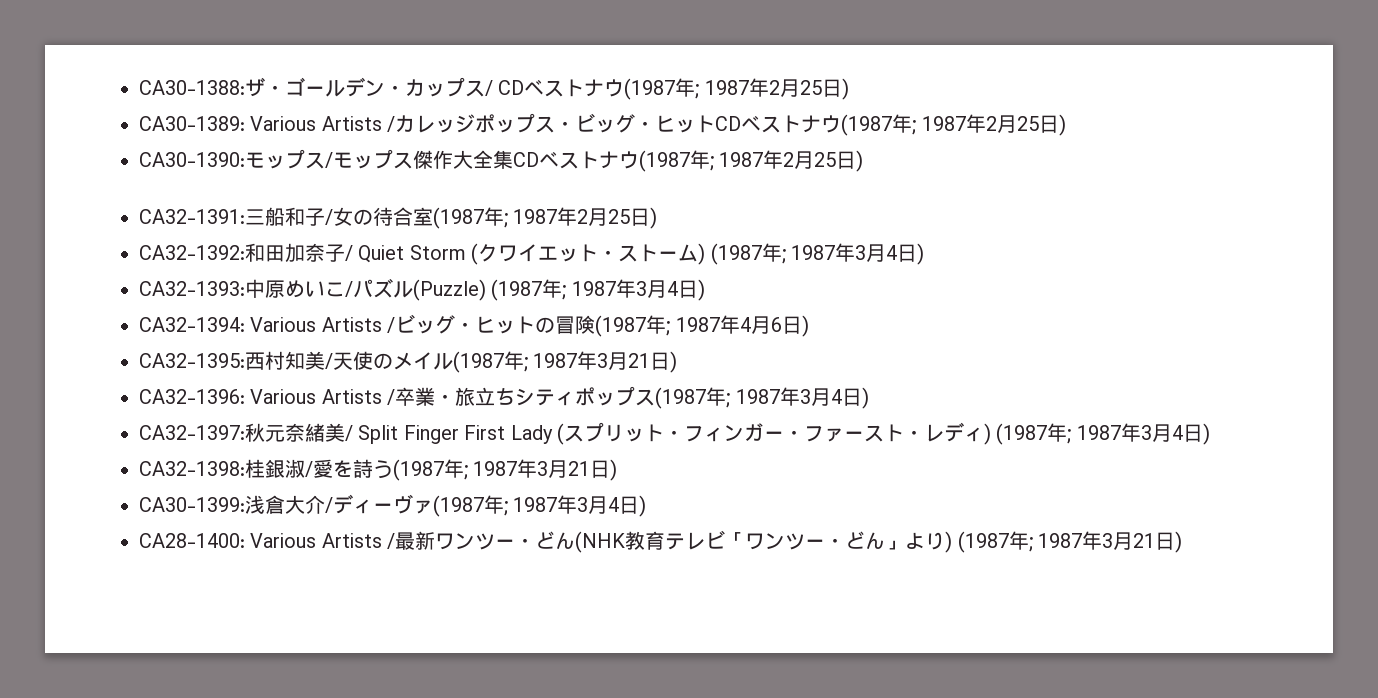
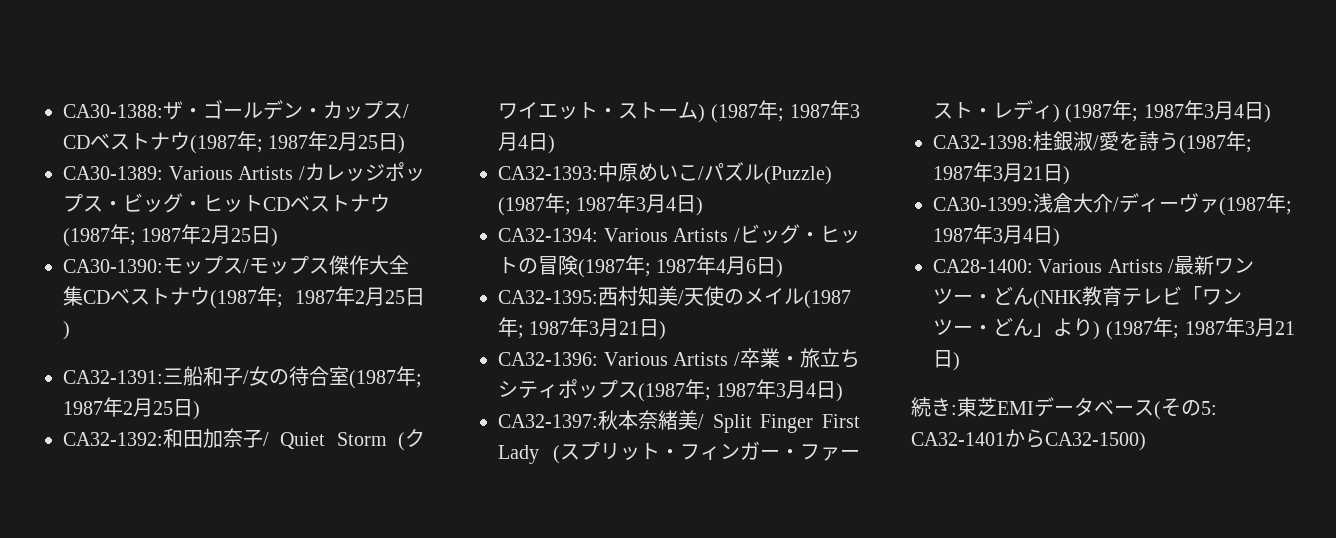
- CA32-1397:秋元奈緒美/ Split Finger First Lady (スプリット・フィンガー・ファースト・レディ) (1987年; 1987年3月4日)
+ CA32-1397:秋本奈緒美/ Split Finger First Lady (スプリット・フィンガー・ファースト・レディ) (1987年; 1987年3月4日)
+ 続き:東芝EMIデータベース(その5: CA32-1401からCA32-1500)

